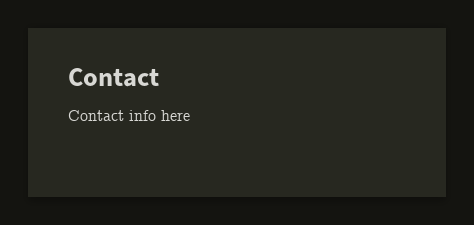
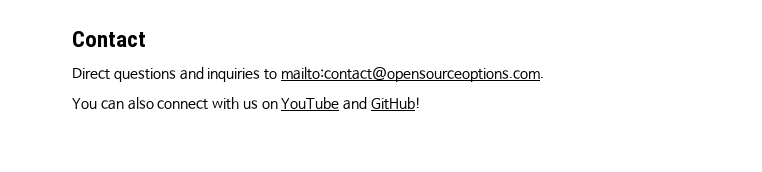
- Contact info here
+ Direct questions and inquiries to mailto:contact@opensourceoptions.com.
+ You can also connect with us on YouTube and GitHub!

